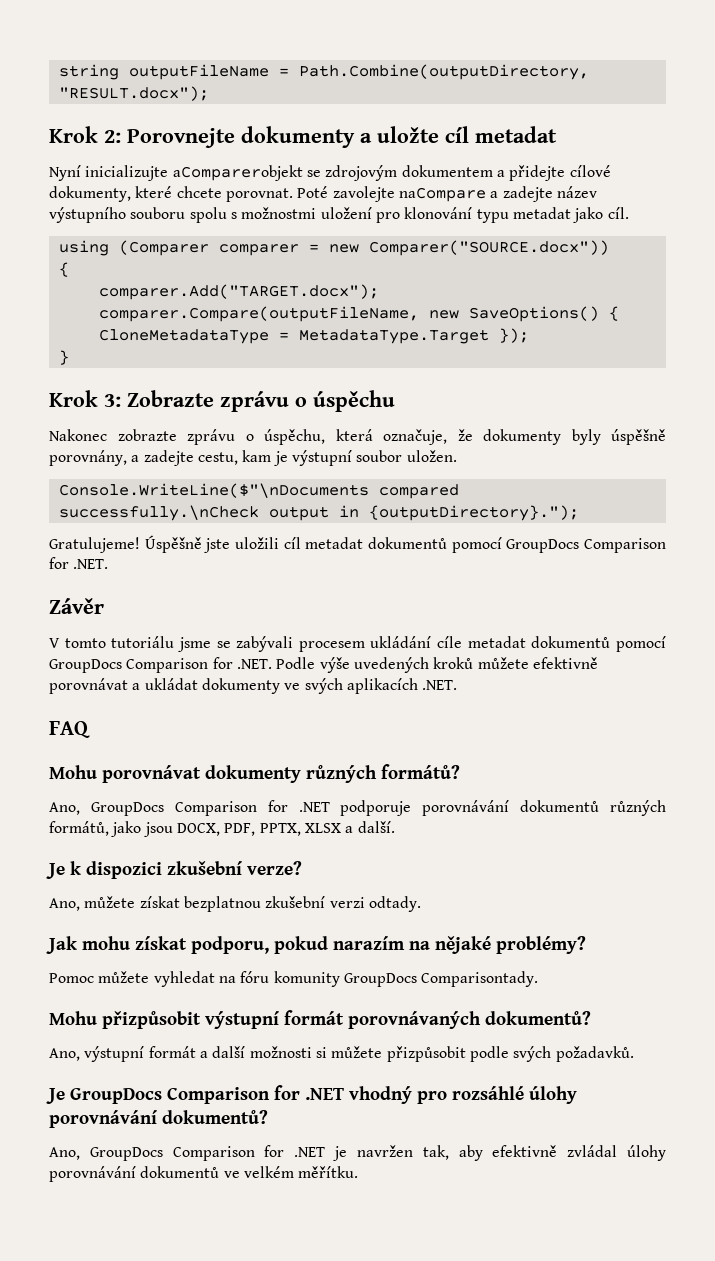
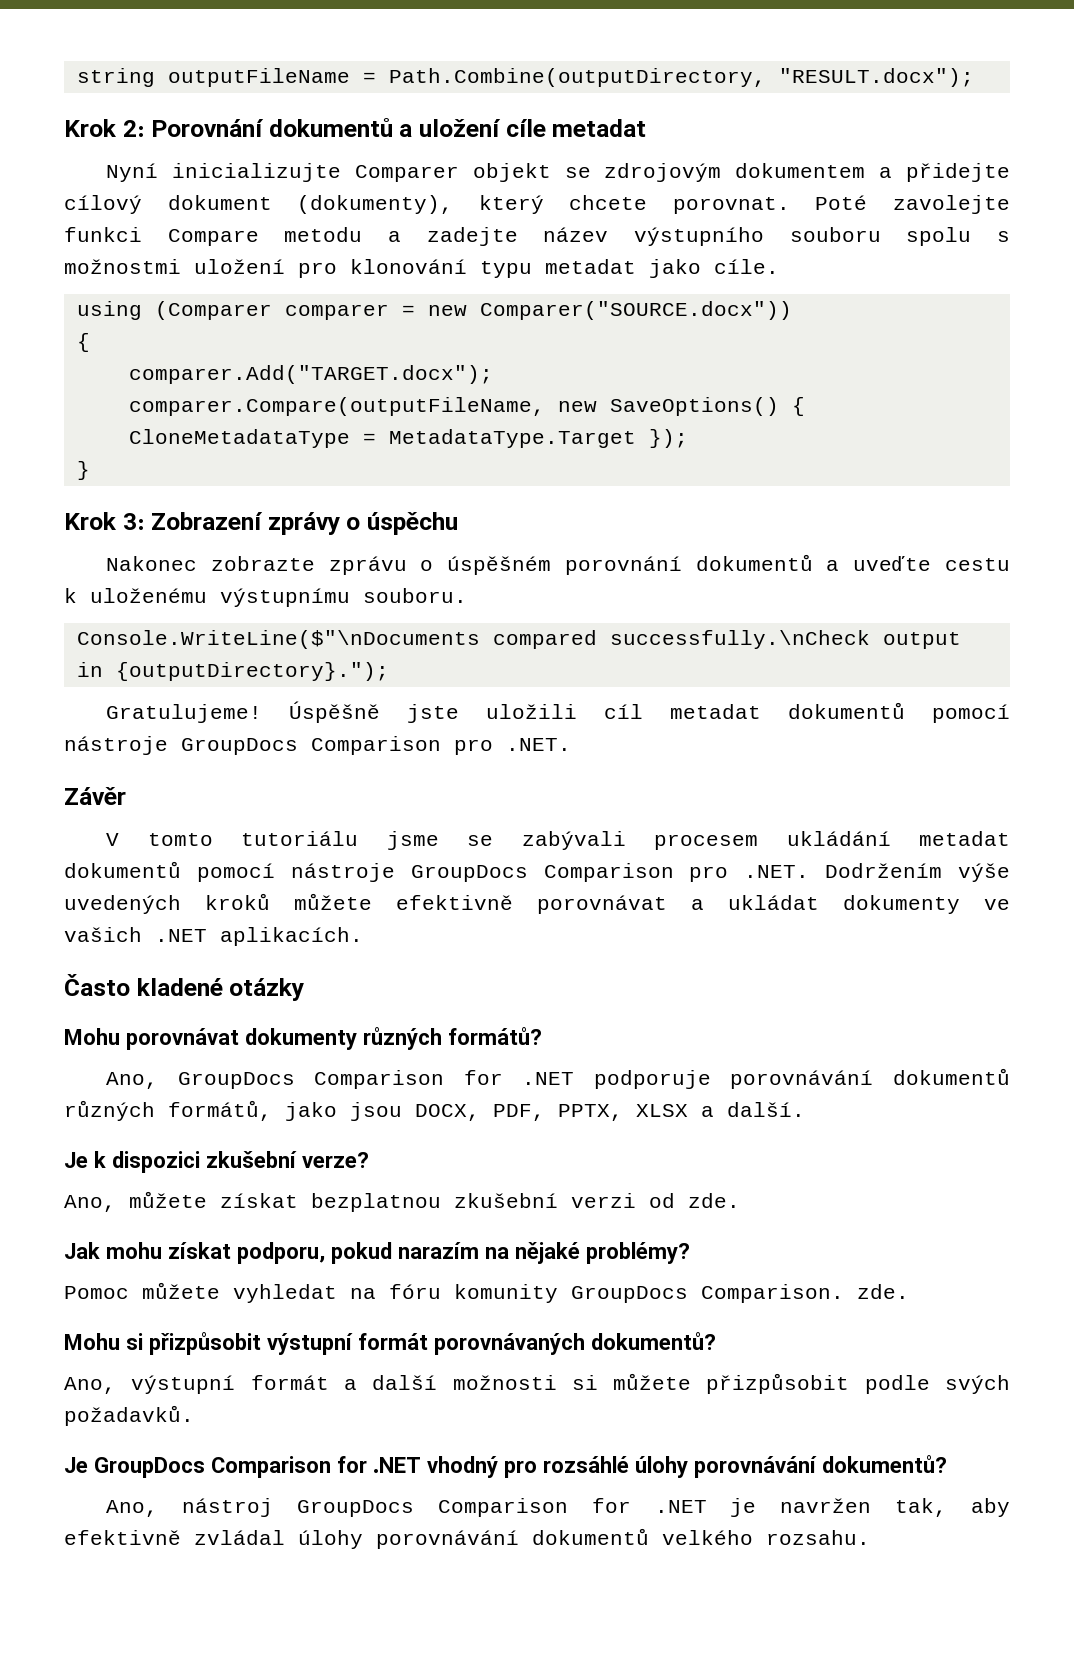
- Krok 2: Porovnejte dokumenty a uložte cíl metadat
+ Krok 2: Porovnání dokumentů a uložení cíle metadat
- Nyní inicializujte aComparerobjekt se zdrojovým dokumentem a přidejte cílové dokumenty, které chcete porovnat.
+ Nyní inicializujte Comparer objekt se zdrojovým dokumentem a přidejte cílový dokument (dokumenty), který chcete porovnat.
- Poté zavolejte naCompare a zadejte název výstupního souboru spolu s možnostmi uložení pro klonování typu metadat jako cíl.
+ Poté zavolejte funkci Compare metodu a zadejte název výstupního souboru spolu s možnostmi uložení pro klonování typu metadat jako cíle.
- Krok 3: Zobrazte zprávu o úspěchu
+ Krok 3: Zobrazení zprávy o úspěchu
- Nakonec zobrazte zprávu o úspěchu, která označuje, že dokumenty byly úspěšně porovnány, a zadejte cestu, kam je výstupní soubor uložen.
+ Nakonec zobrazte zprávu o úspěšném porovnání dokumentů a uveďte cestu k uloženému výstupnímu souboru.
- Úspěšně jste uložili cíl metadat dokumentů pomocí GroupDocs Comparison for .NET.
+ Úspěšně jste uložili cíl metadat dokumentů pomocí nástroje GroupDocs Comparison pro .NET.
- V tomto tutoriálu jsme se zabývali procesem ukládání cíle metadat dokumentů pomocí GroupDocs Comparison for .NET. Podle výše uvedených kroků můžete efektivně porovnávat a ukládat dokumenty ve svých aplikacích .NET.
- FAQ
+ V tomto tutoriálu jsme se zabývali procesem ukládání metadat dokumentů pomocí nástroje GroupDocs Comparison pro .NET. Dodržením výše uvedených kroků můžete efektivně porovnávat a ukládat dokumenty ve vašich .NET aplikacích.
+ Často kladené otázky
- Ano, můžete získat bezplatnou zkušební verzi odtady.
+ Ano, můžete získat bezplatnou zkušební verzi od zde.
- Pomoc můžete vyhledat na fóru komunity GroupDocs Comparisontady.
- Mohu přizpůsobit výstupní formát porovnávaných dokumentů?
+ Pomoc můžete vyhledat na fóru komunity GroupDocs Comparison. zde.
+ Mohu si přizpůsobit výstupní formát porovnávaných dokumentů?
- Ano, GroupDocs Comparison for .NET je navržen tak, aby efektivně zvládal úlohy porovnávání dokumentů ve velkém měřítku.
+ Ano, nástroj GroupDocs Comparison for .NET je navržen tak, aby efektivně zvládal úlohy porovnávání dokumentů velkého rozsahu.

